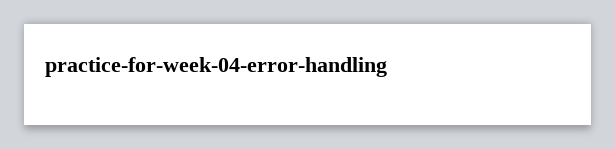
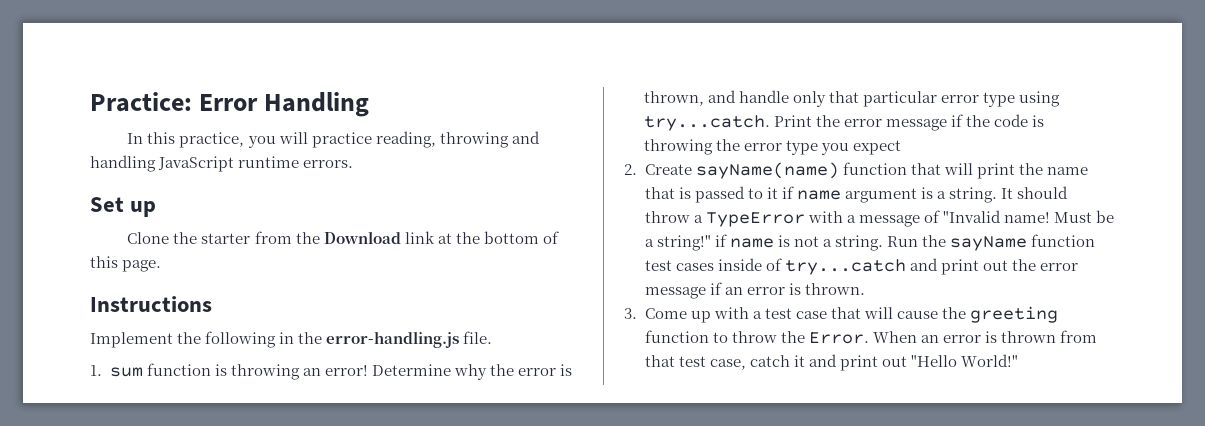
- practice-for-week-04-error-handling
+ Practice: Error Handling
+ In this practice, you will practice reading, throwing and handling JavaScript runtime errors.
+ Set up
+ Clone the starter from the Download link at the bottom of this page.
+ Instructions
+ Implement the following in the error-handling.js file.
+ 1. sum function is throwing an error! Determine why the error is thrown, and handle only that particular error type using try...catch. Print the error message if the code is throwing the error type you expect
+ 2. Create sayName(name) function that will print the name that is passed to it if name argument is a string. It should throw a TypeError with a message of "Invalid name! Must be a string!" if name is not a string. Run the sayName function test cases inside of try...catch and print out the error message if an error is thrown.
+ 3. Come up with a test case that will cause the greeting function to throw the Error. When an error is thrown from that test case, catch it and print out "Hello World!"

